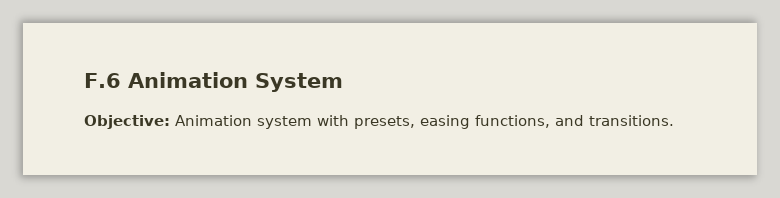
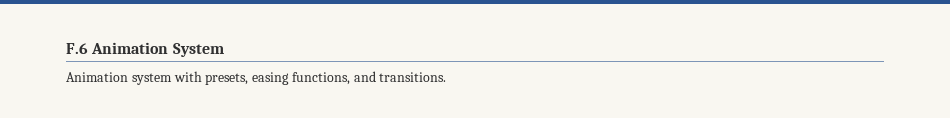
- Objective: Animation system with presets, easing functions, and transitions.
+ Animation system with presets, easing functions, and transitions.

